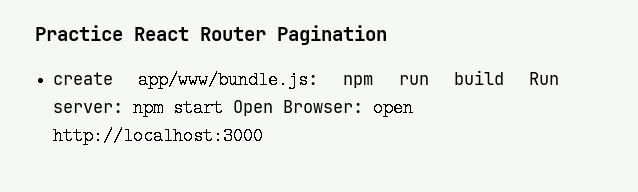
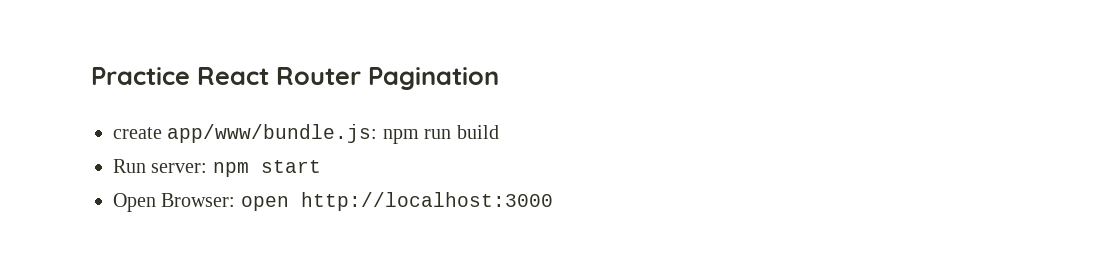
- create app/www/bundle.js: npm run build Run server: npm start Open Browser: open http://localhost:3000
+ create app/www/bundle.js: npm run build
+ Run server: npm start
+ Open Browser: open http://localhost:3000

